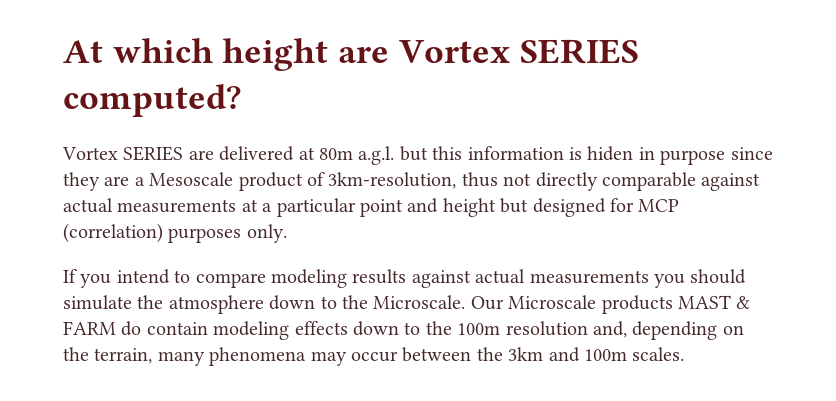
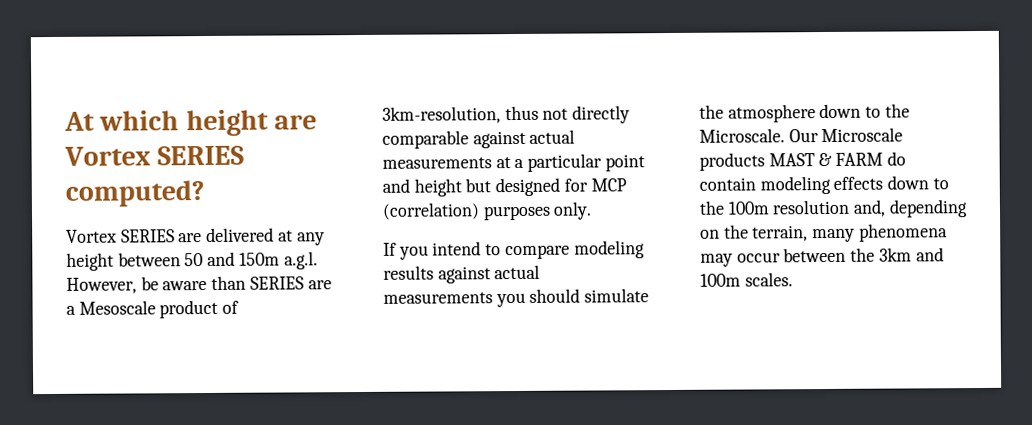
- Vortex SERIES are delivered at 80m a.g.l. but this information is hiden in purpose since they are a Mesoscale product of 3km-resolution, thus not directly comparable against actual measurements at a particular point and height but designed for MCP (correlation) purposes only.
+ Vortex SERIES are delivered at any height between 50 and 150m a.g.l. However, be aware than SERIES are a Mesoscale product of 3km-resolution, thus not directly comparable against actual measurements at a particular point and height but designed for MCP (correlation) purposes only.

